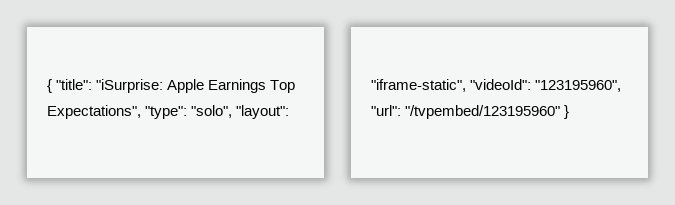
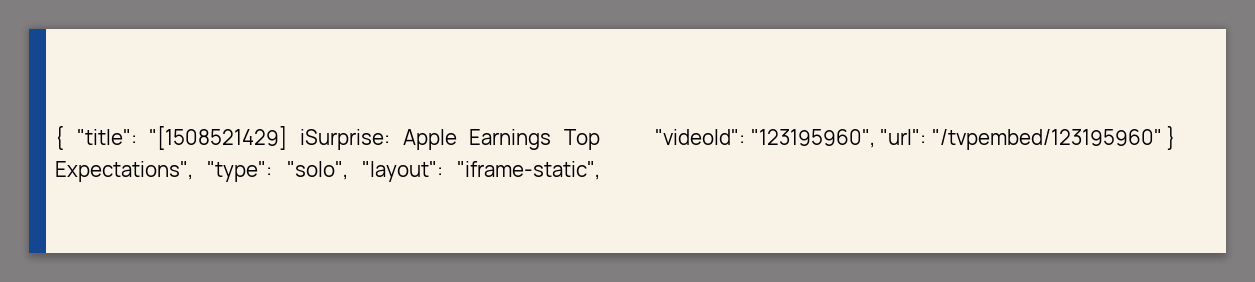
- { "title": "iSurprise: Apple Earnings Top Expectations", "type": "solo", "layout": "iframe-static", "videoId": "123195960", "url": "/tvpembed/123195960" }
+ { "title": "[1508521429] iSurprise: Apple Earnings Top Expectations", "type": "solo", "layout": "iframe-static", "videoId": "123195960", "url": "/tvpembed/123195960" }

